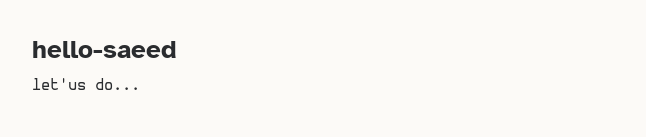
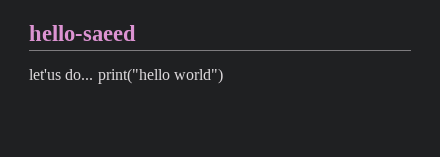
- let'us do...
+ let'us do... print("hello world")

